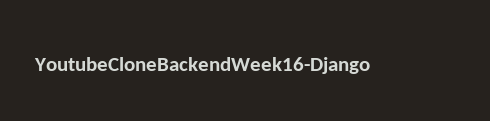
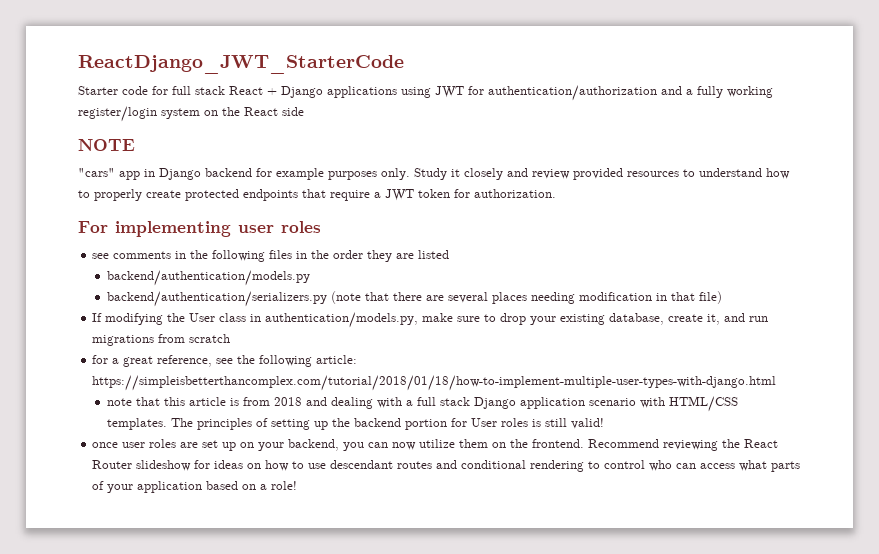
- YoutubeCloneBackendWeek16-Django
+ ReactDjango_JWT_StarterCode
+ Starter code for full stack React + Django applications using JWT for authentication/authorization and a fully working register/login system on the React side
+ NOTE
+ "cars" app in Django backend for example purposes only. Study it closely and review provided resources to understand how to properly create protected endpoints that require a JWT token for authorization.
+ For implementing user roles
+ see comments in the following files in the order they are listed
+ backend/authentication/models.py
+ backend/authentication/serializers.py (note that there are several places needing modification in that file)
+ If modifying the User class in authentication/models.py, make sure to drop your existing database, create it, and run migrations from scratch
+ for a great reference, see the following article: https://simpleisbetterthancomplex.com/tutorial/2018/01/18/how-to-implement-multiple-user-types-with-django.html
+ note that this article is from 2018 and dealing with a full stack Django application scenario with HTML/CSS templates. The principles of setting up the backend portion for User roles is still valid!
+ once user roles are set up on your backend, you can now utilize them on the frontend. Recommend reviewing the React Router slideshow for ideas on how to use descendant routes and conditional rendering to control who can access what parts of your application based on a role!

